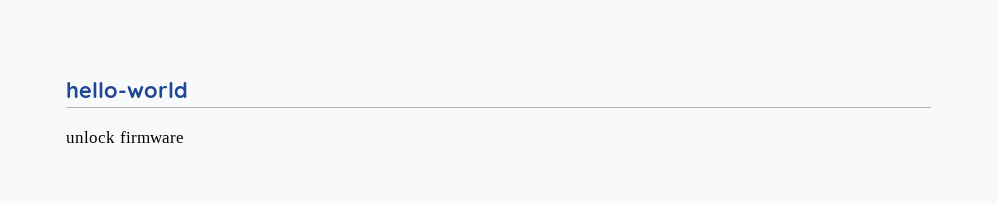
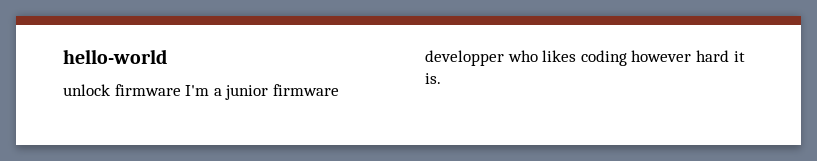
- unlock firmware
+ unlock firmware I'm a junior firmware developper who likes coding however hard it is.

